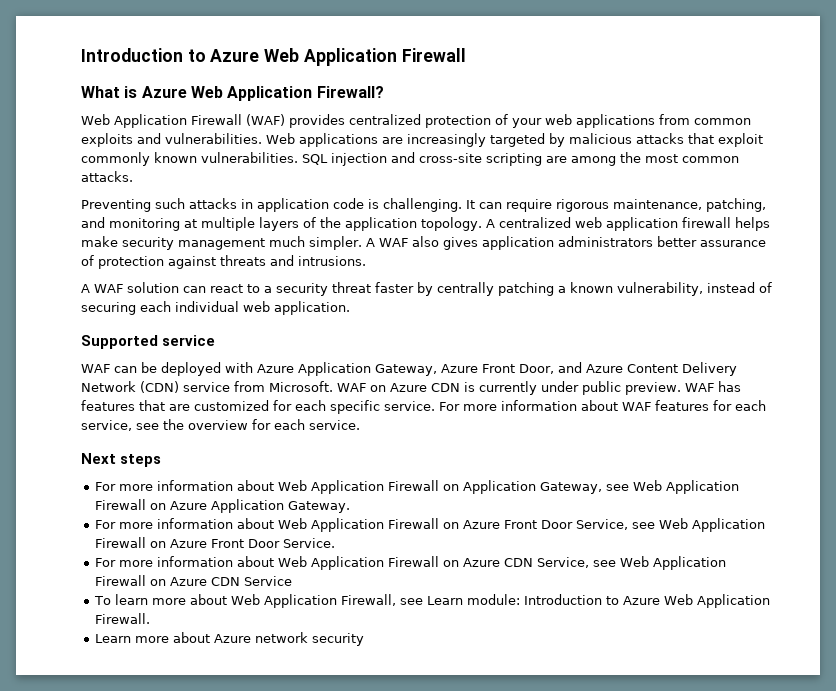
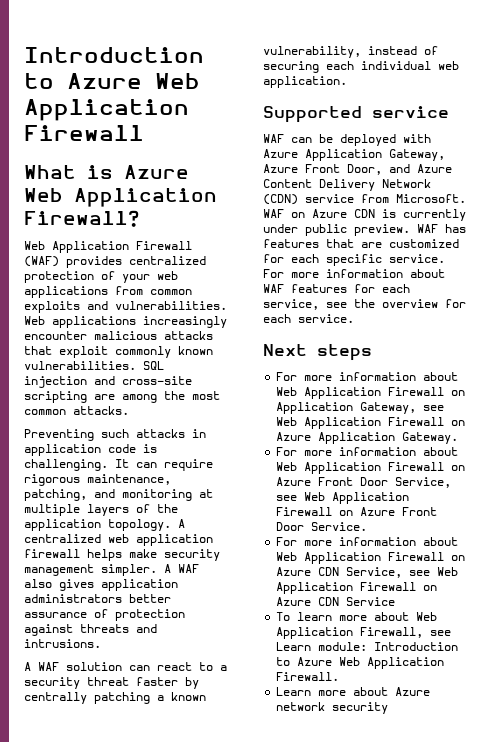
- Web applications are increasingly targeted by malicious attacks that exploit commonly known vulnerabilities.
+ Web applications increasingly encounter malicious attacks that exploit commonly known vulnerabilities.
- A centralized web application firewall helps make security management much simpler.
+ A centralized web application firewall helps make security management simpler.

